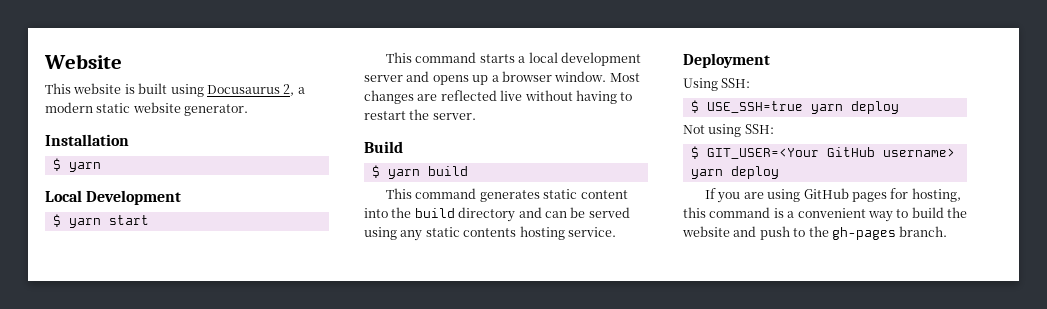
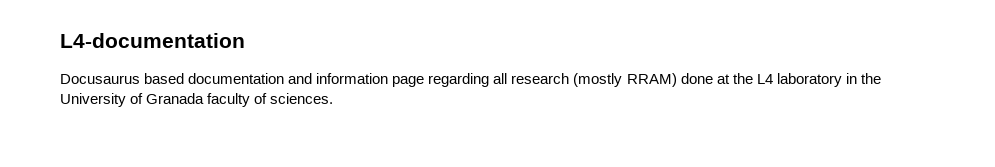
- Website
- This website is built using Docusaurus 2, a modern static website generator.
- Installation
- $ yarn
- Local Development
- $ yarn start
- This command starts a local development server and opens up a browser window. Most changes are reflected live without having to restart the server.
- Build
- $ yarn build
- This command generates static content into the build directory and can be served using any static contents hosting service.
- Deployment
- Using SSH:
- $ USE_SSH=true yarn deploy
- Not using SSH:
- $ GIT_USER=<Your GitHub username> yarn deploy
- If you are using GitHub pages for hosting, this command is a convenient way to build the website and push to the gh-pages branch.
+ L4-documentation
+ Docusaurus based documentation and information page regarding all research (mostly RRAM) done at the L4 laboratory in the University of Granada faculty of sciences.

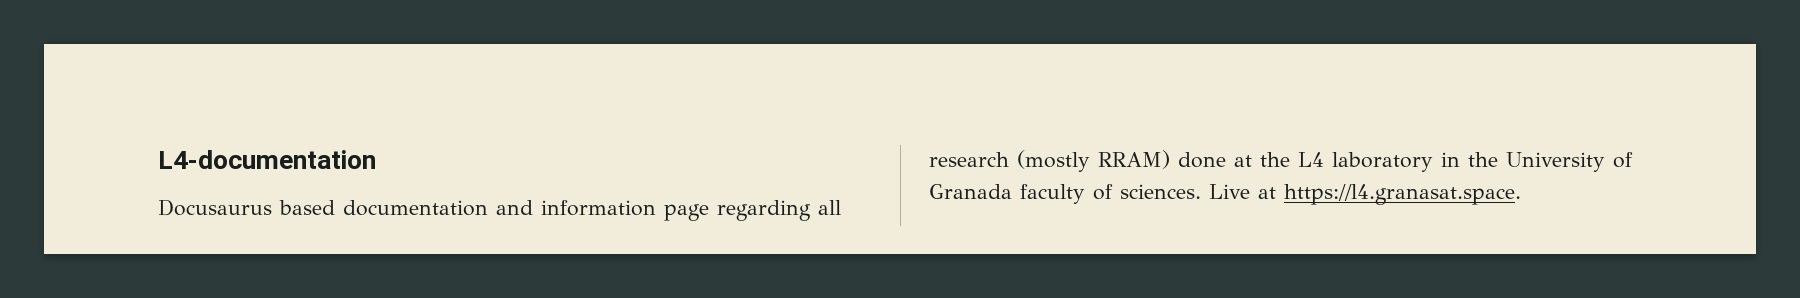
+ Live at https://l4.granasat.space.

